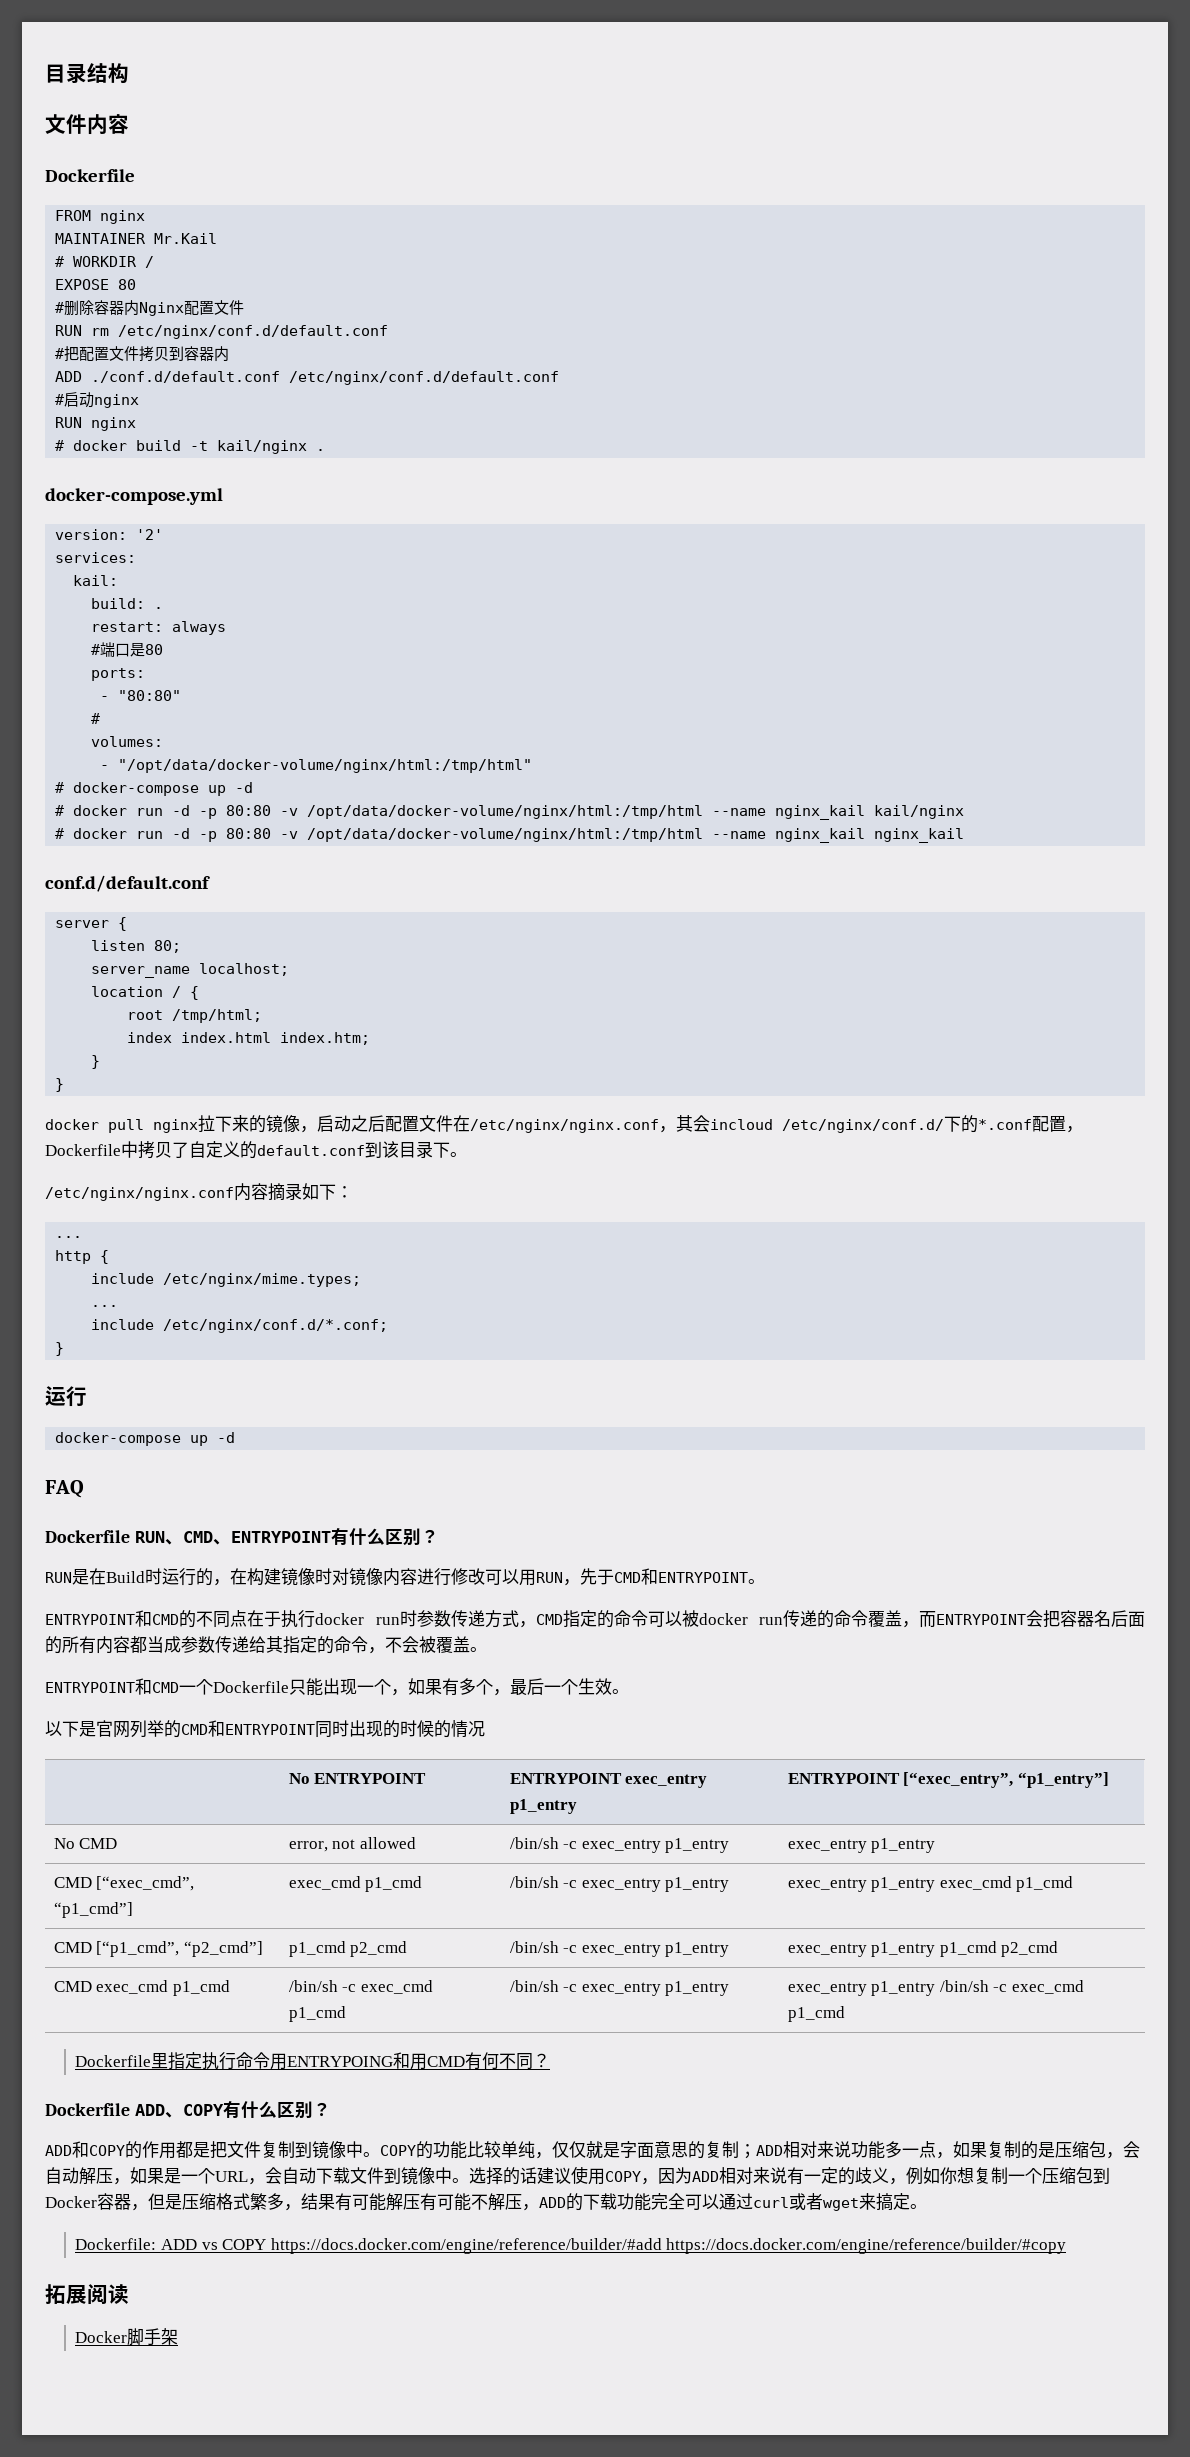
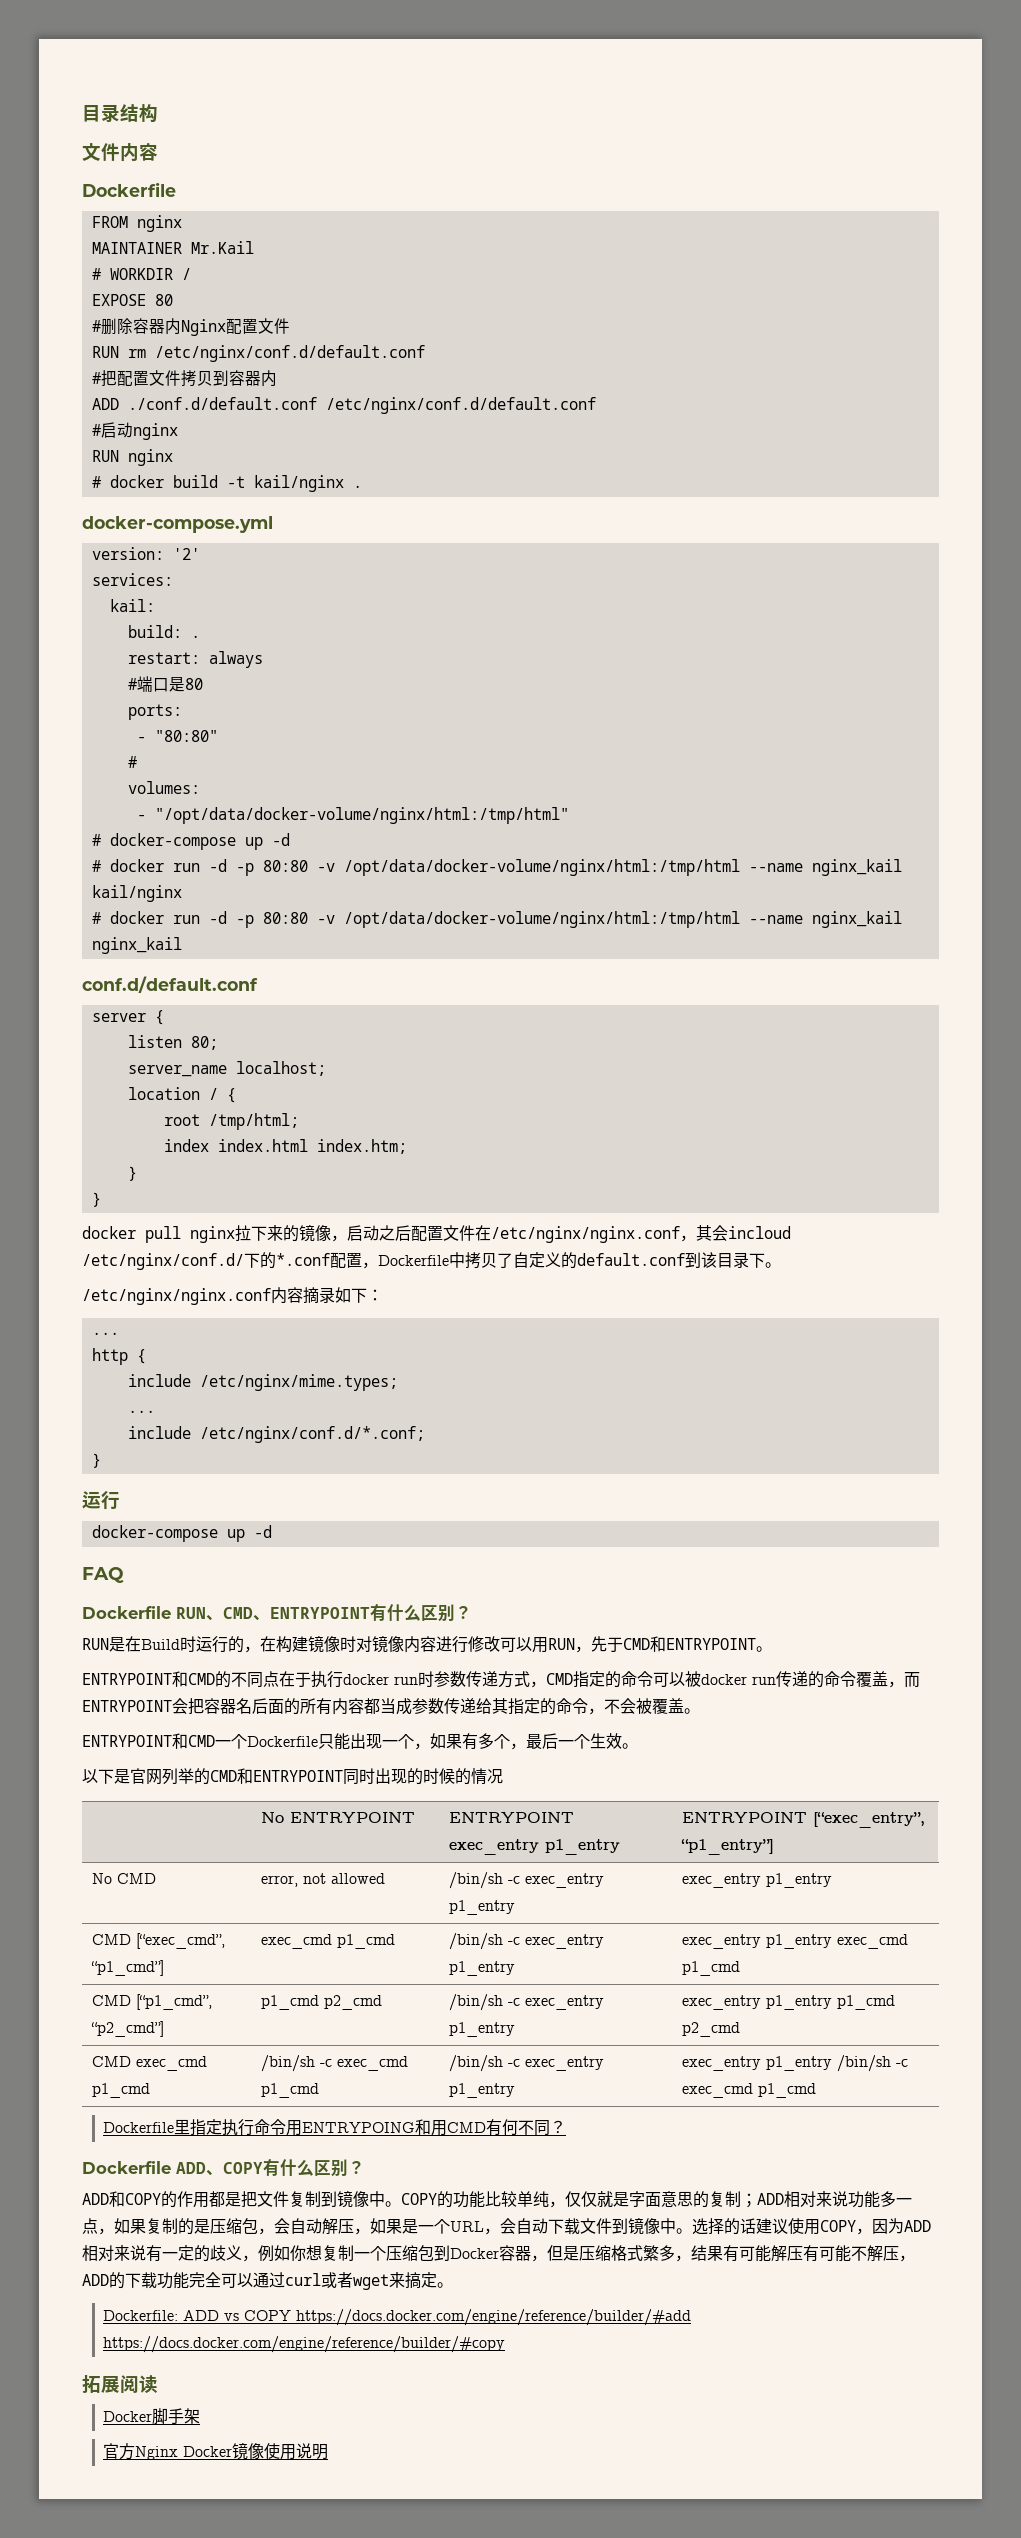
+ 官方Nginx Docker镜像使用说明

